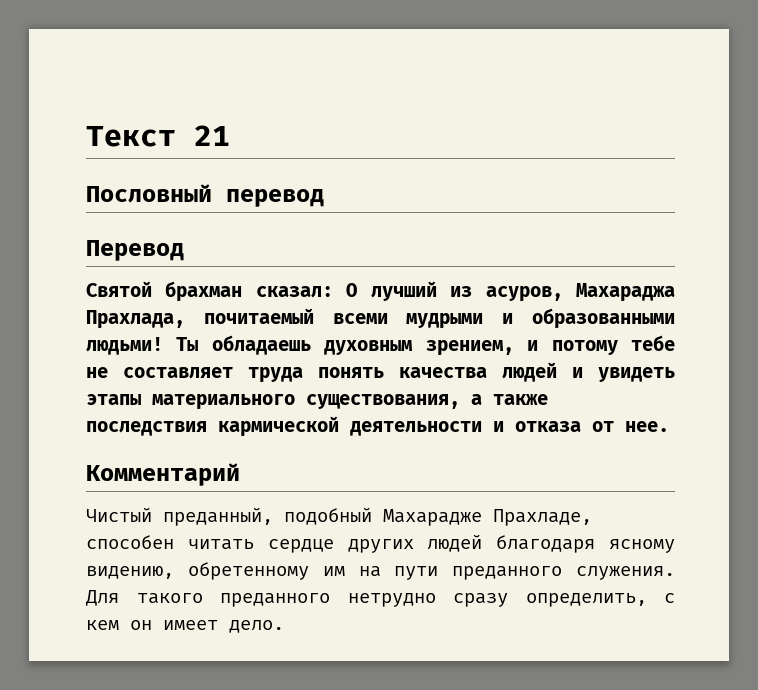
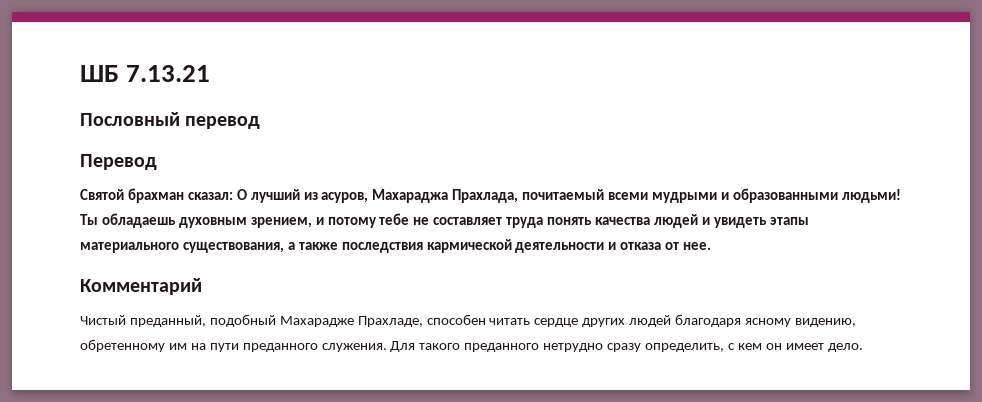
- Текст 21
+ ШБ 7.13.21

